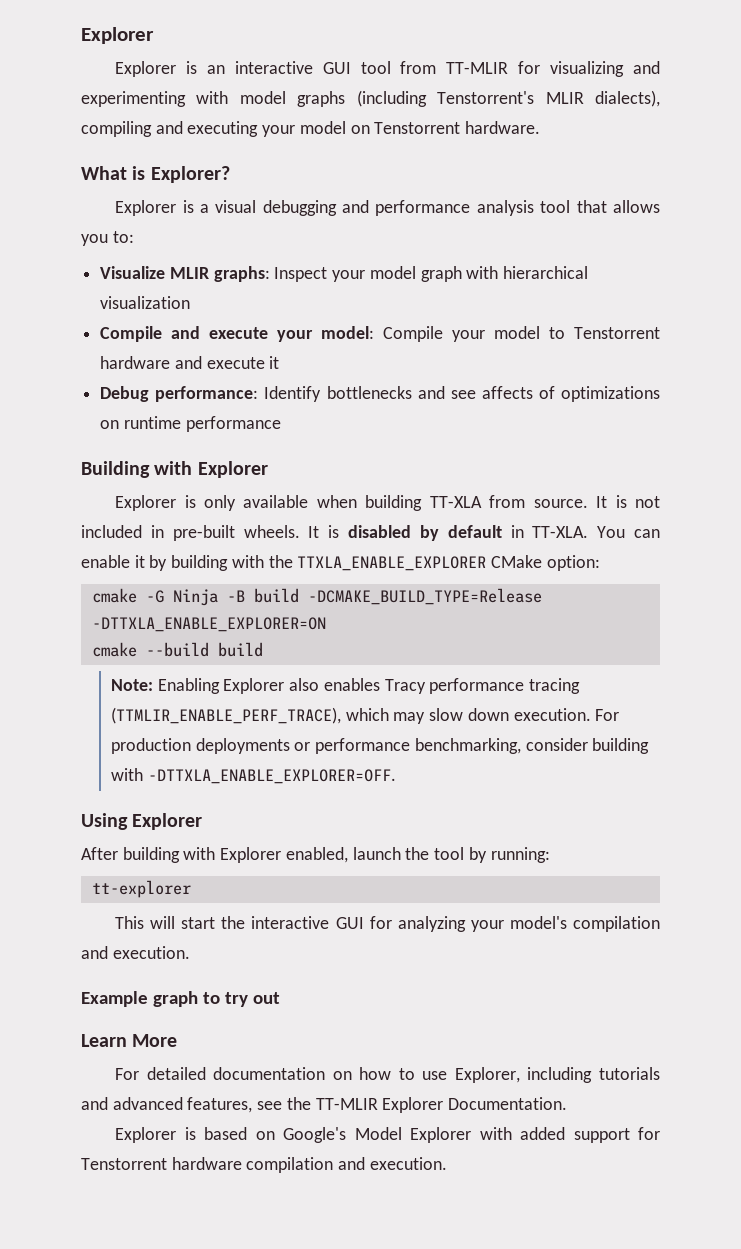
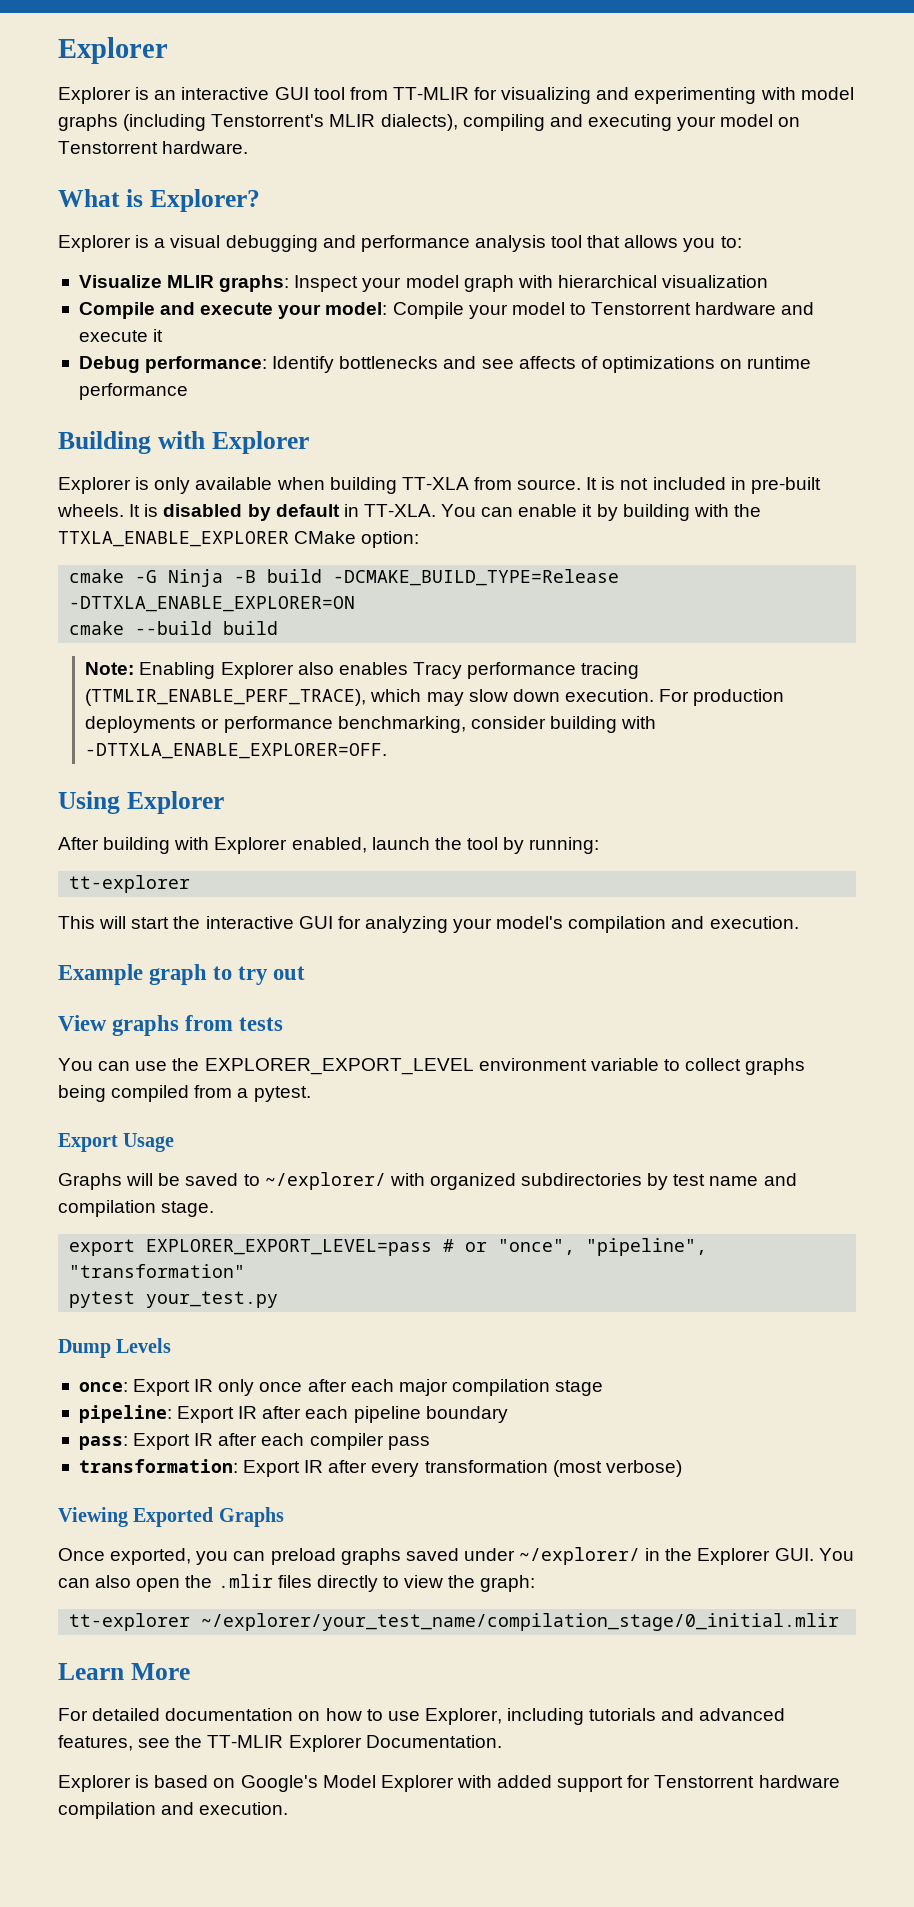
+ View graphs from tests
+ You can use the EXPLORER_EXPORT_LEVEL environment variable to collect graphs being compiled from a pytest.
+ Export Usage
+ Graphs will be saved to ~/explorer/ with organized subdirectories by test name and compilation stage.
+ export EXPLORER_EXPORT_LEVEL=pass # or "once", "pipeline", "transformation"
+ pytest your_test.py
+ Dump Levels
+ once: Export IR only once after each major compilation stage
+ pipeline: Export IR after each pipeline boundary
+ pass: Export IR after each compiler pass
+ transformation: Export IR after every transformation (most verbose)
+ Viewing Exported Graphs
+ Once exported, you can preload graphs saved under ~/explorer/ in the Explorer GUI. You can also open the .mlir files directly to view the graph:
+ tt-explorer ~/explorer/your_test_name/compilation_stage/0_initial.mlir

